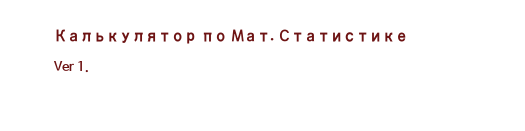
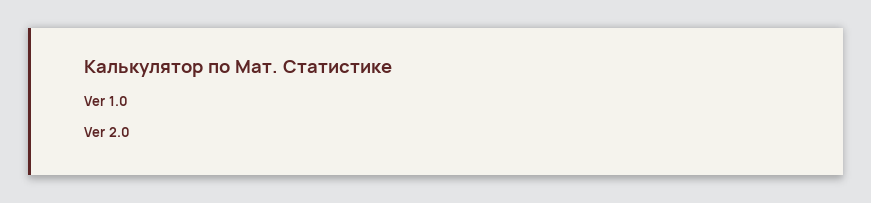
- Ver 1.
+ Ver 1.0
+ Ver 2.0

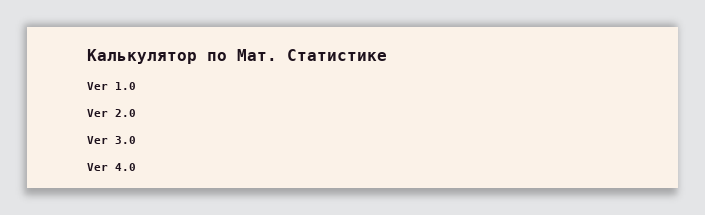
+ Ver 3.0
+ Ver 4.0

